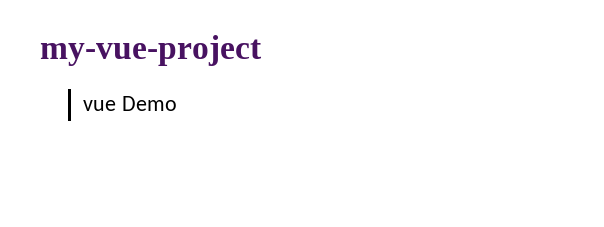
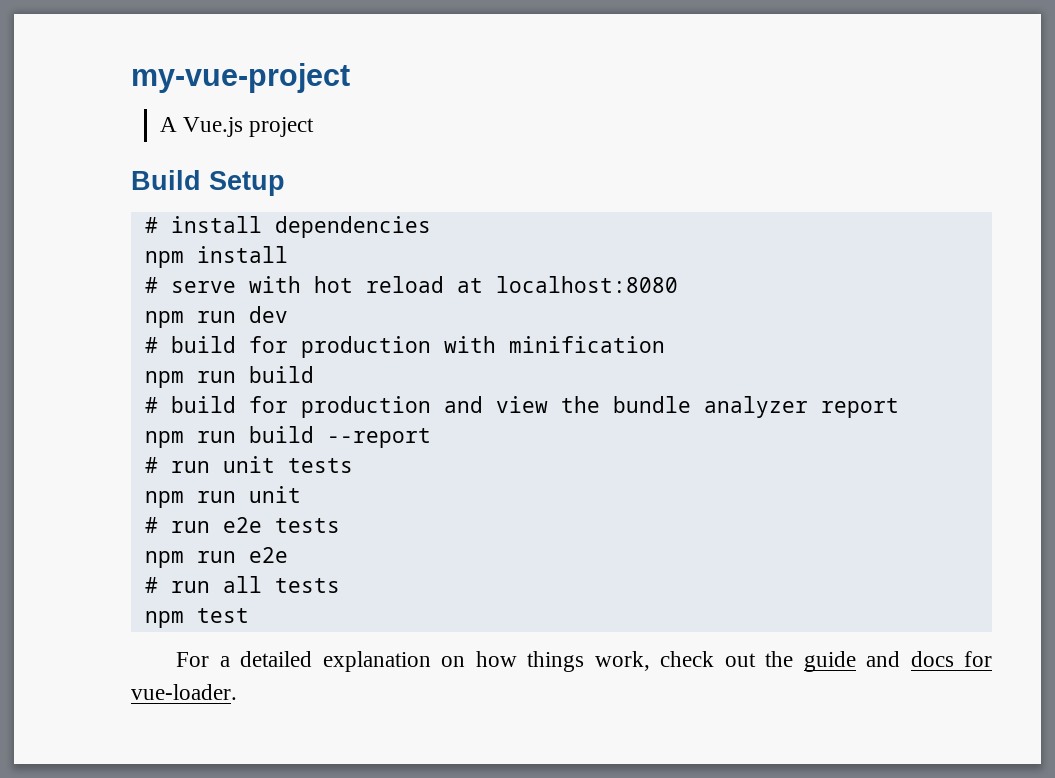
- vue Demo
+ A Vue.js project
+ Build Setup
+ # install dependencies
+ npm install
+ # serve with hot reload at localhost:8080
+ npm run dev
+ # build for production with minification
+ npm run build
+ # build for production and view the bundle analyzer report
+ npm run build --report
+ # run unit tests
+ npm run unit
+ # run e2e tests
+ npm run e2e
+ # run all tests
+ npm test
+ For a detailed explanation on how things work, check out the guide and docs for vue-loader.

